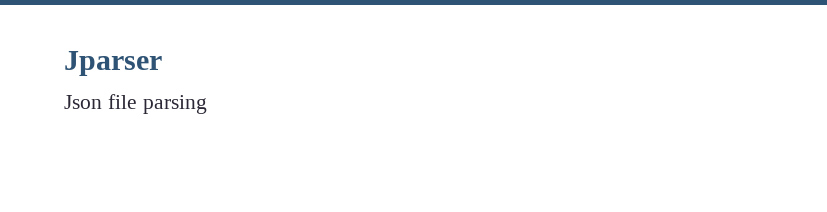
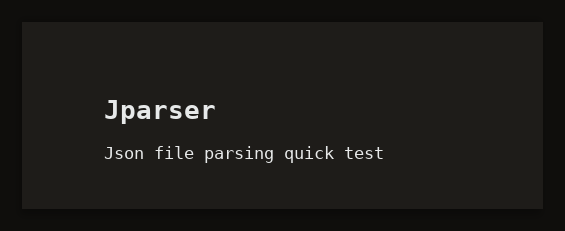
- Json file parsing
+ Json file parsing quick test

